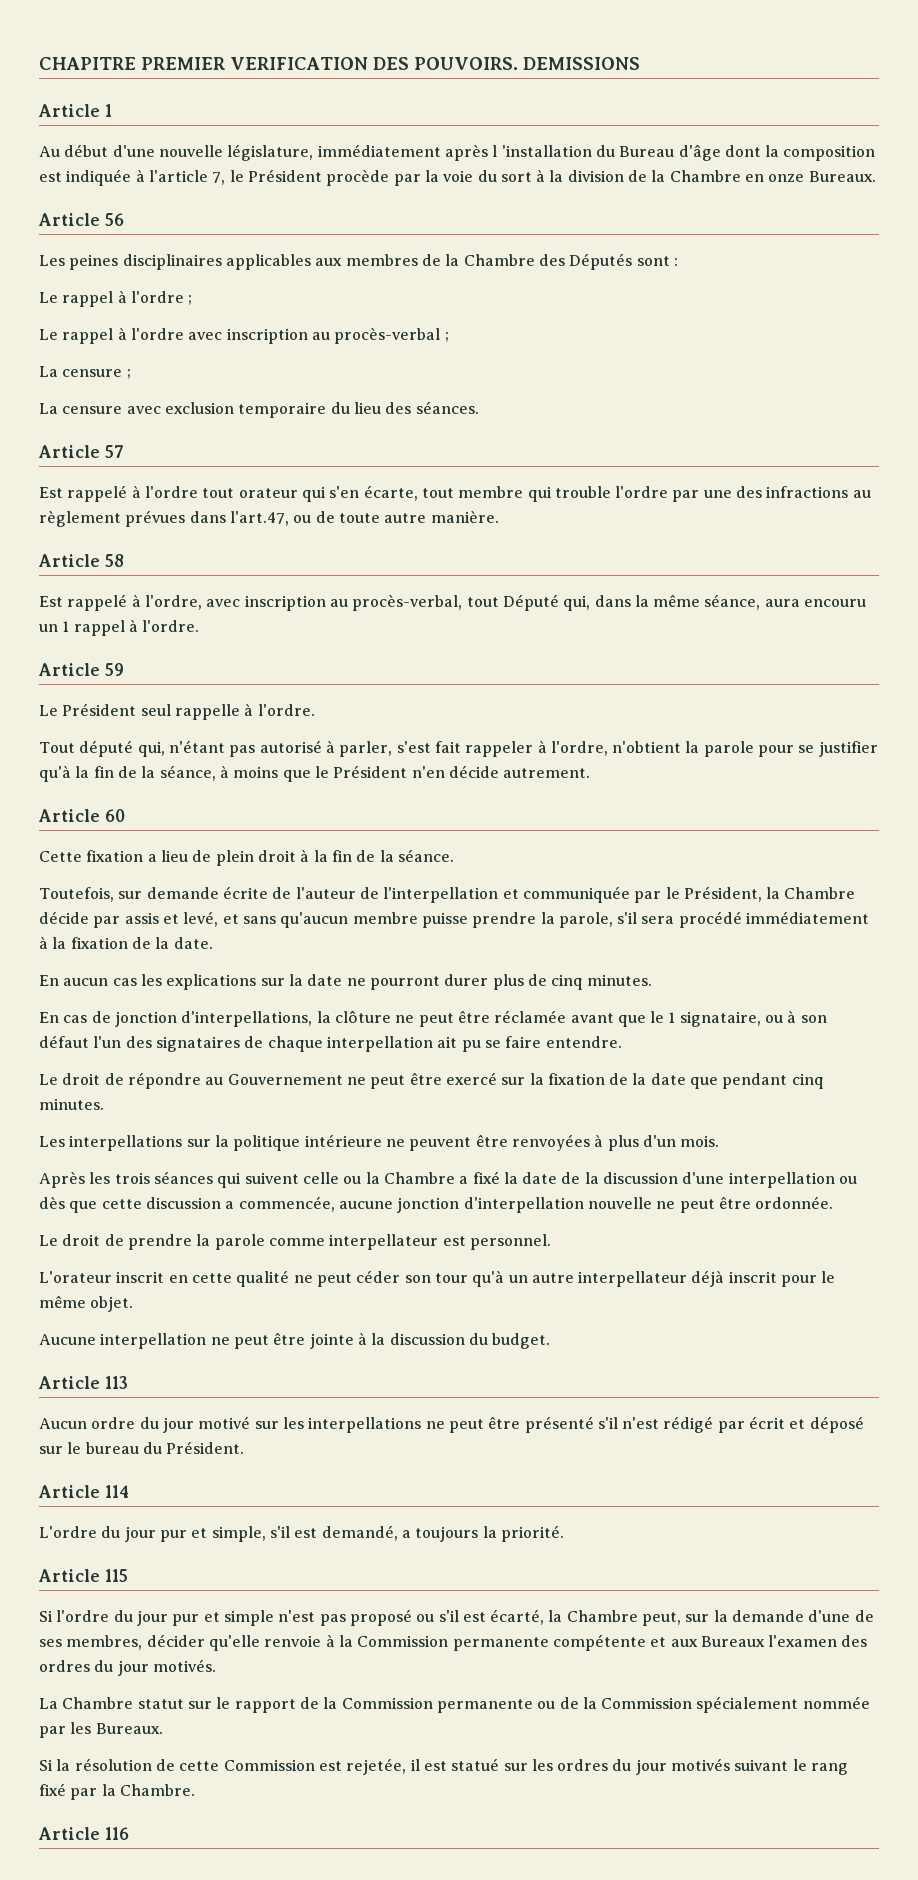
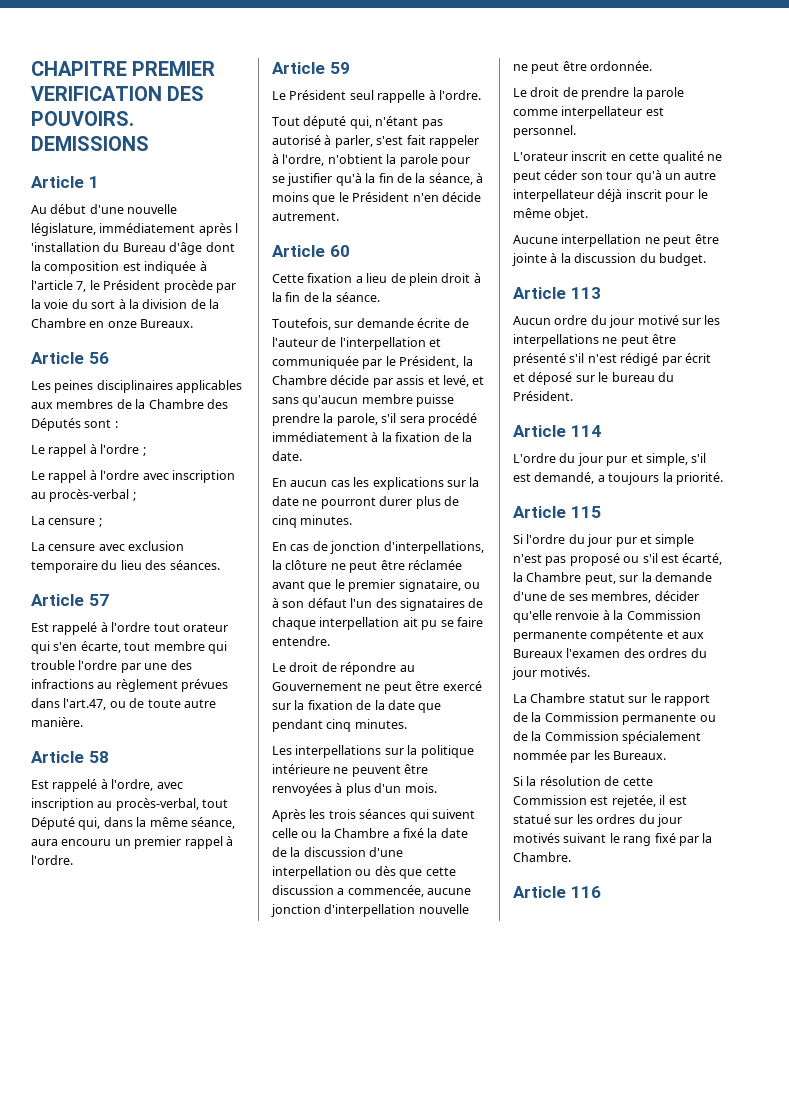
- Est rappelé à l'ordre, avec inscription au procès-verbal, tout Député qui, dans la même séance, aura encouru un 1 rappel à l'ordre.
+ Est rappelé à l'ordre, avec inscription au procès-verbal, tout Député qui, dans la même séance, aura encouru un premier rappel à l'ordre.
- En cas de jonction d'interpellations, la clôture ne peut être réclamée avant que le 1 signataire, ou à son défaut l'un des signataires de chaque interpellation ait pu se faire entendre.
+ En cas de jonction d'interpellations, la clôture ne peut être réclamée avant que le premier signataire, ou à son défaut l'un des signataires de chaque interpellation ait pu se faire entendre.

